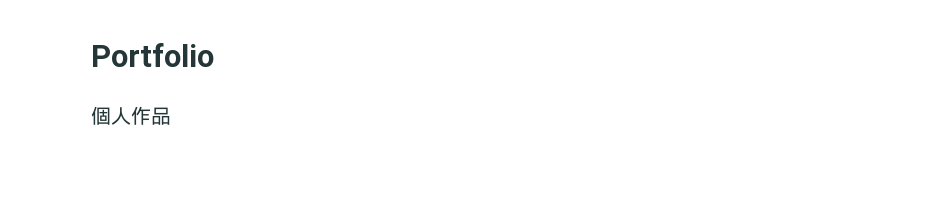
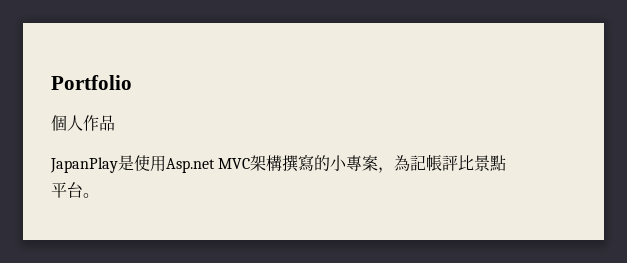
+ JapanPlay是使用Asp.net MVC架構撰寫的小專案，為記帳評比景點平台。

